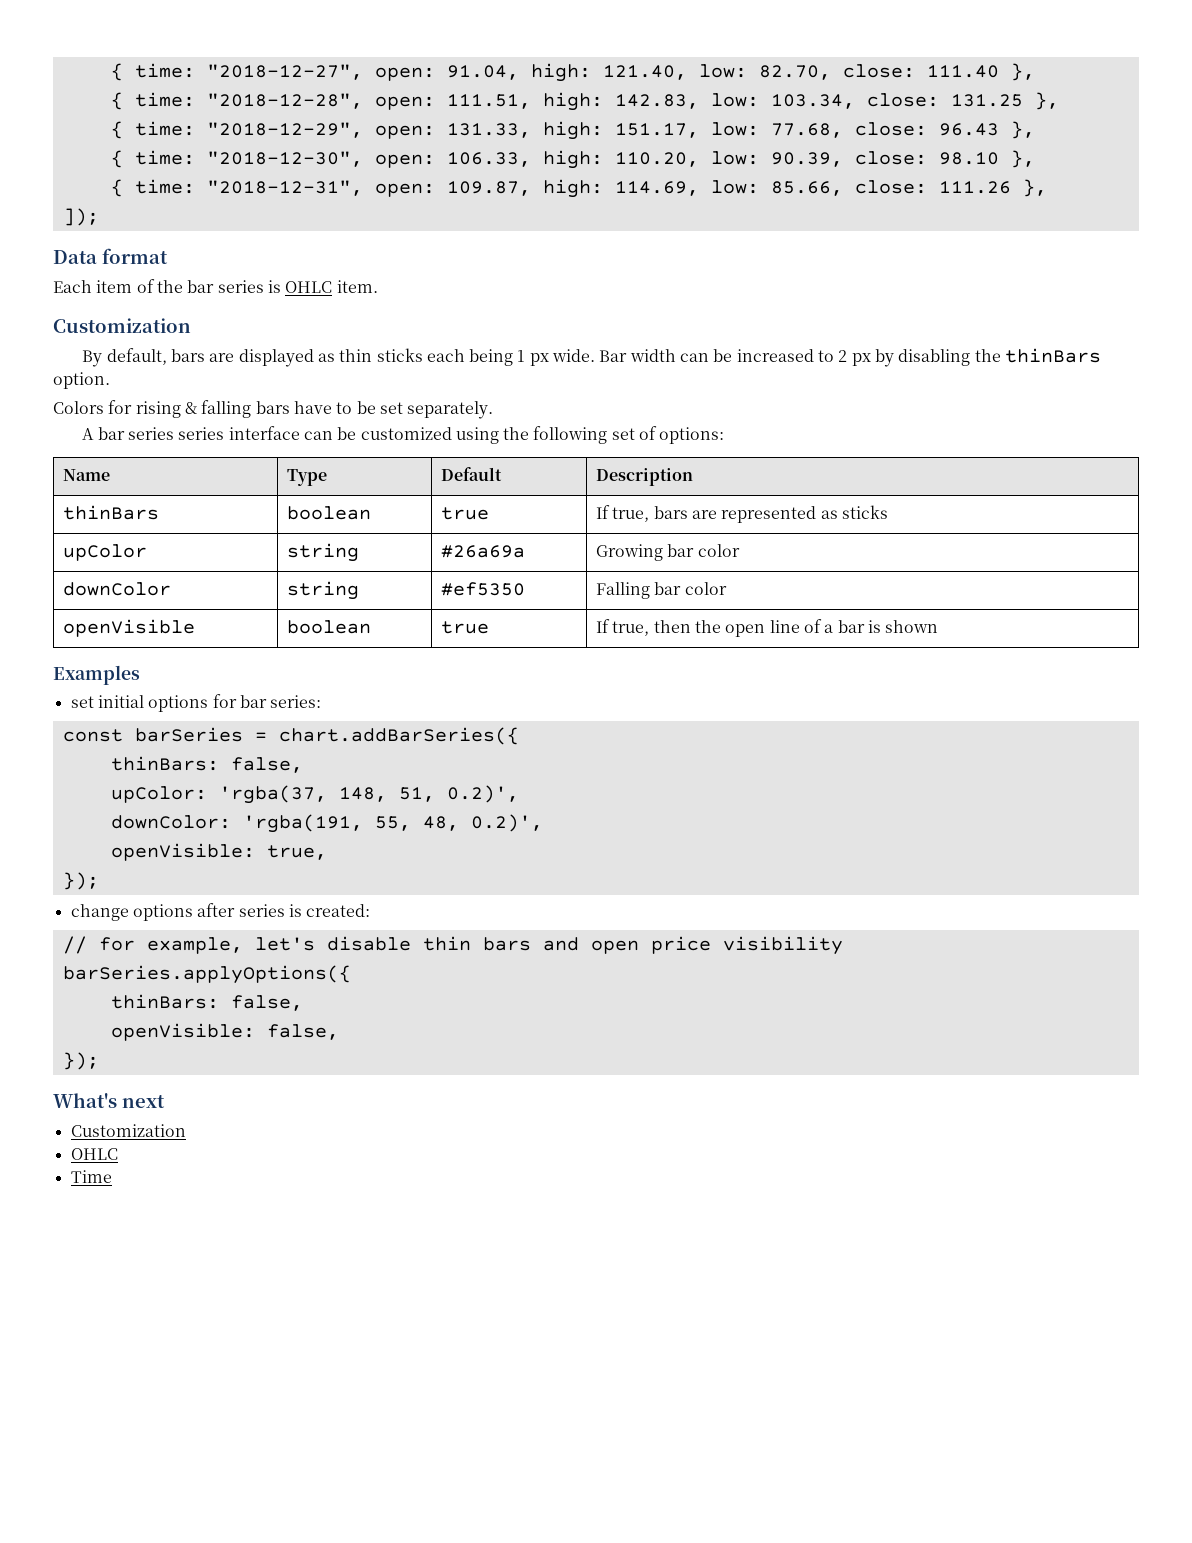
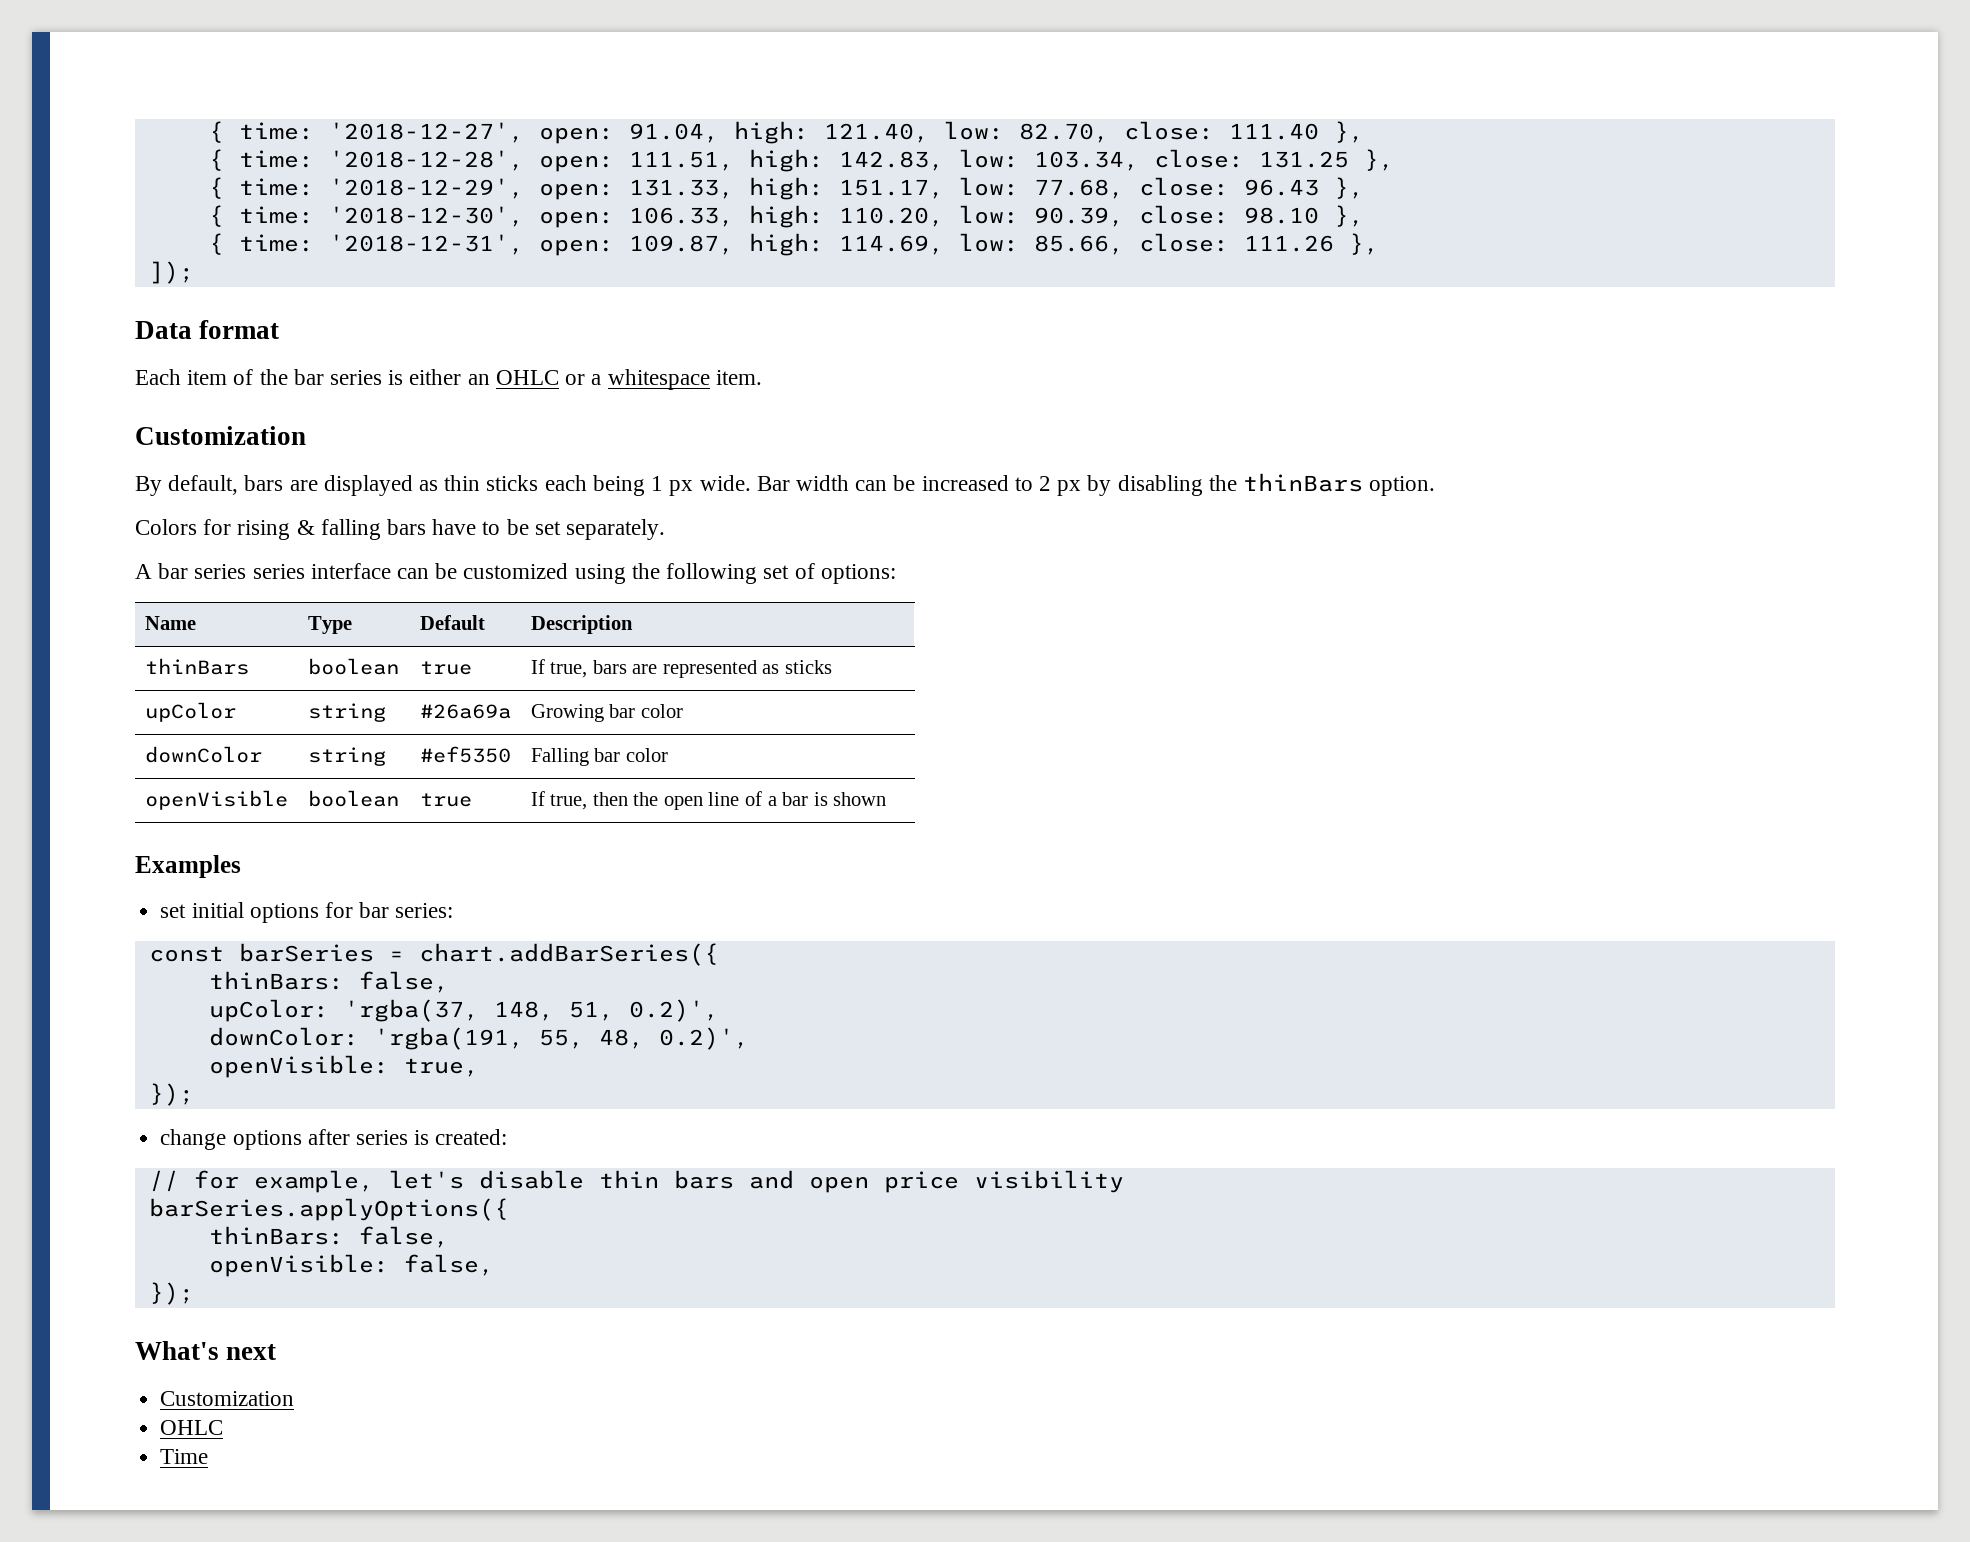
- { time: "2018-12-27", open: 91.04, high: 121.40, low: 82.70, close: 111.40 },
+ { time: '2018-12-27', open: 91.04, high: 121.40, low: 82.70, close: 111.40 },
- { time: "2018-12-28", open: 111.51, high: 142.83, low: 103.34, close: 131.25 },
+ { time: '2018-12-28', open: 111.51, high: 142.83, low: 103.34, close: 131.25 },
- { time: "2018-12-29", open: 131.33, high: 151.17, low: 77.68, close: 96.43 },
+ { time: '2018-12-29', open: 131.33, high: 151.17, low: 77.68, close: 96.43 },
- { time: "2018-12-30", open: 106.33, high: 110.20, low: 90.39, close: 98.10 },
+ { time: '2018-12-30', open: 106.33, high: 110.20, low: 90.39, close: 98.10 },
- { time: "2018-12-31", open: 109.87, high: 114.69, low: 85.66, close: 111.26 },
+ { time: '2018-12-31', open: 109.87, high: 114.69, low: 85.66, close: 111.26 },
- Each item of the bar series is OHLC item.
+ Each item of the bar series is either an OHLC or a whitespace item.

